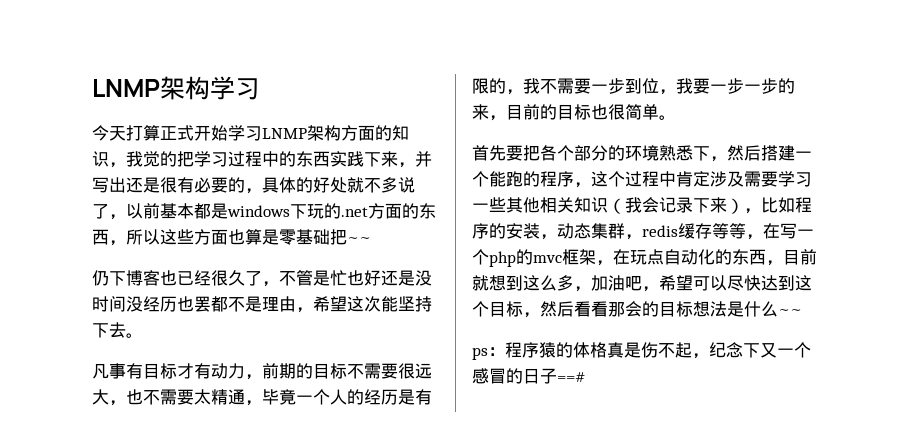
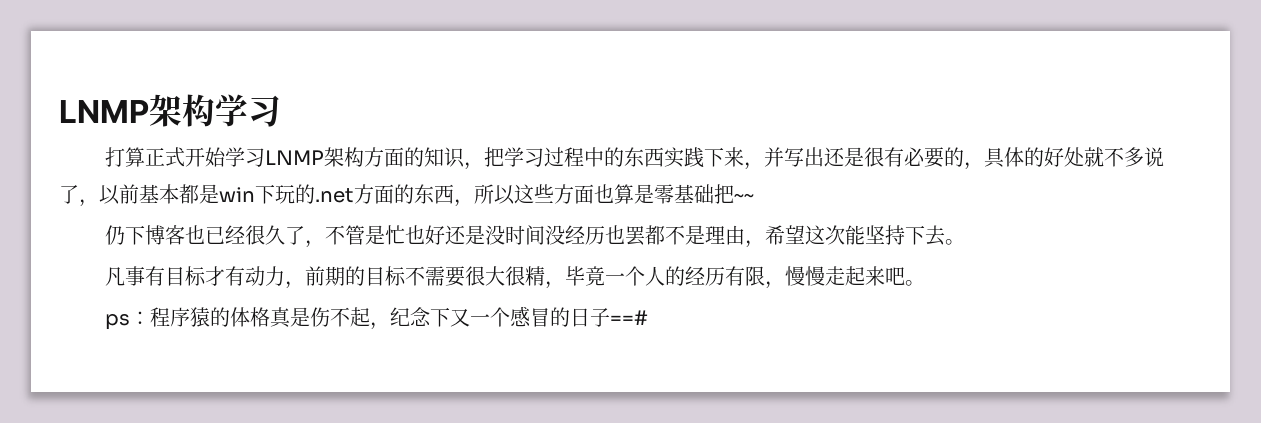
- 今天打算正式开始学习LNMP架构方面的知识，我觉的把学习过程中的东西实践下来，并写出还是很有必要的，具体的好处就不多说了，以前基本都是windows下玩的.net方面的东西，所以这些方面也算是零基础把~~
+ 打算正式开始学习LNMP架构方面的知识，把学习过程中的东西实践下来，并写出还是很有必要的，具体的好处就不多说了，以前基本都是win下玩的.net方面的东西，所以这些方面也算是零基础把~~
- 凡事有目标才有动力，前期的目标不需要很远大，也不需要太精通，毕竟一个人的经历是有限的，我不需要一步到位，我要一步一步的来，目前的目标也很简单。
- 首先要把各个部分的环境熟悉下，然后搭建一个能跑的程序，这个过程中肯定涉及需要学习一些其他相关知识（我会记录下来），比如程序的安装，动态集群，redis缓存等等，在写一个php的mvc框架，在玩点自动化的东西，目前就想到这么多，加油吧，希望可以尽快达到这个目标，然后看看那会的目标想法是什么~~
+ 凡事有目标才有动力，前期的目标不需要很大很精，毕竟一个人的经历有限，慢慢走起来吧。

